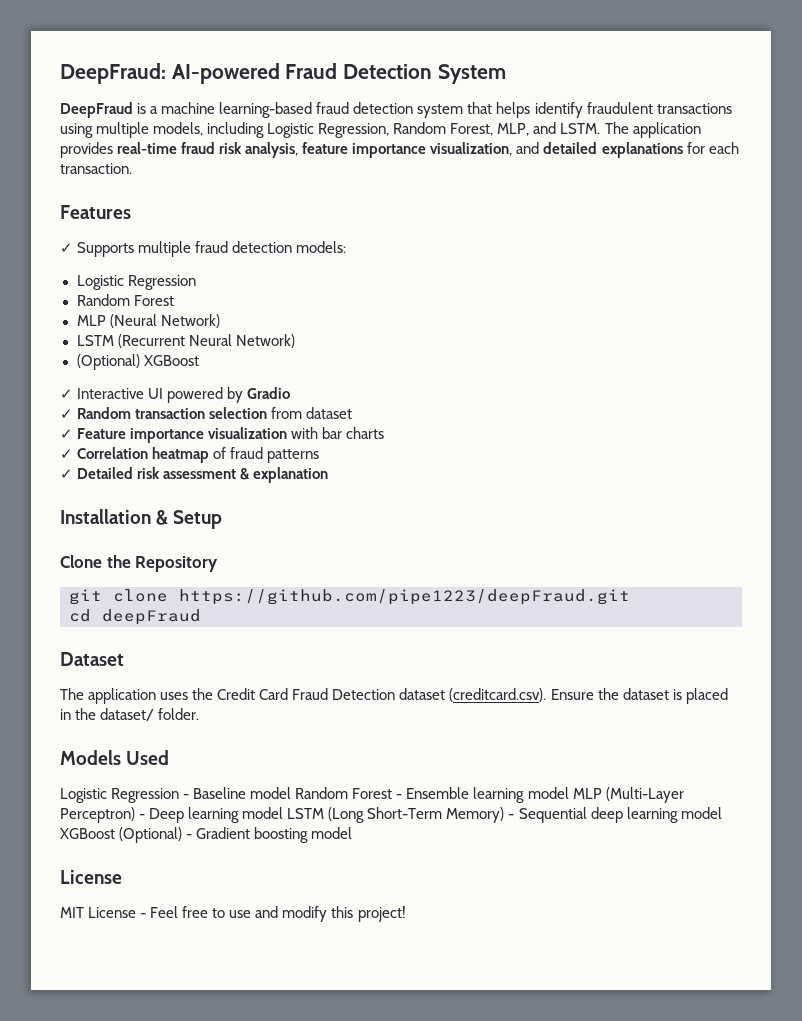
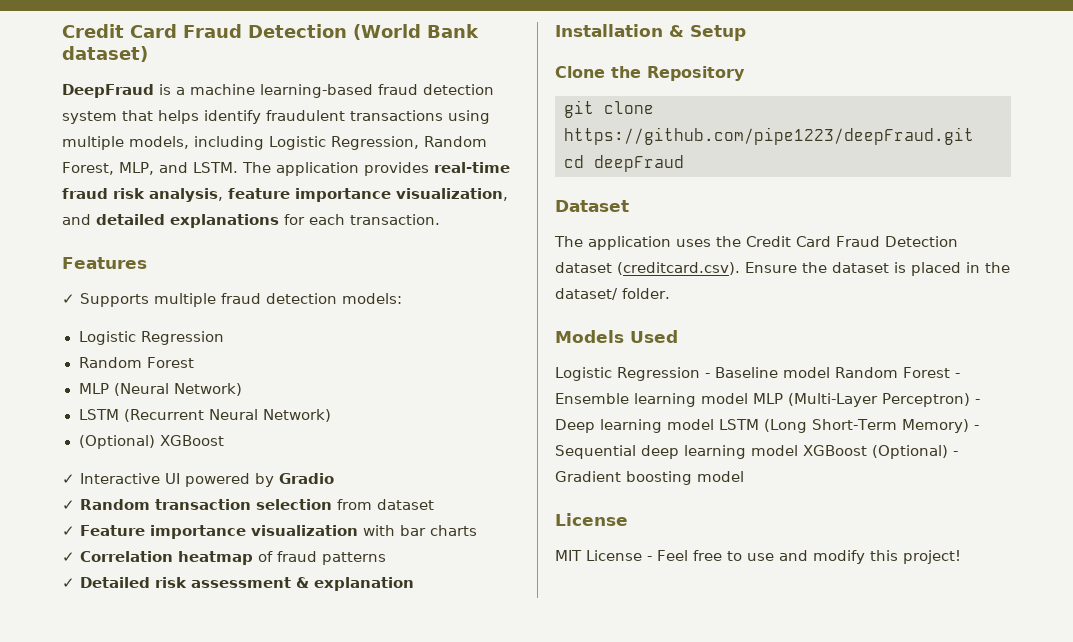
- DeepFraud: AI-powered Fraud Detection System
+ Credit Card Fraud Detection (World Bank dataset)

